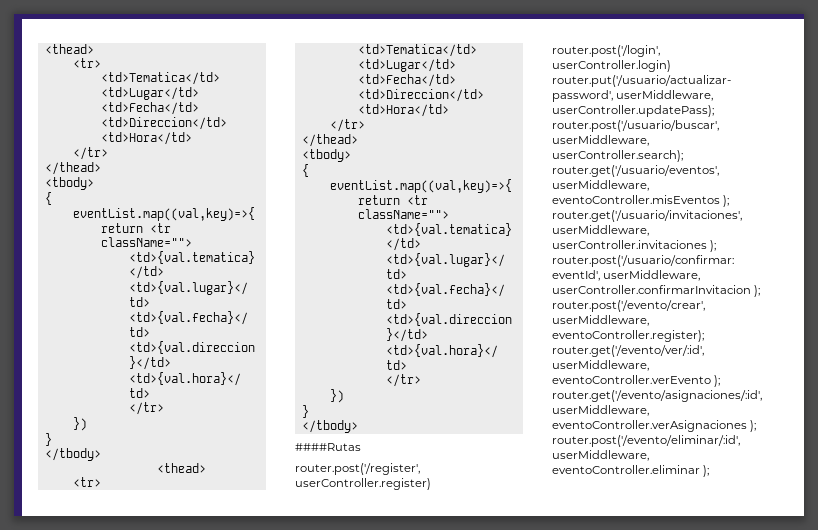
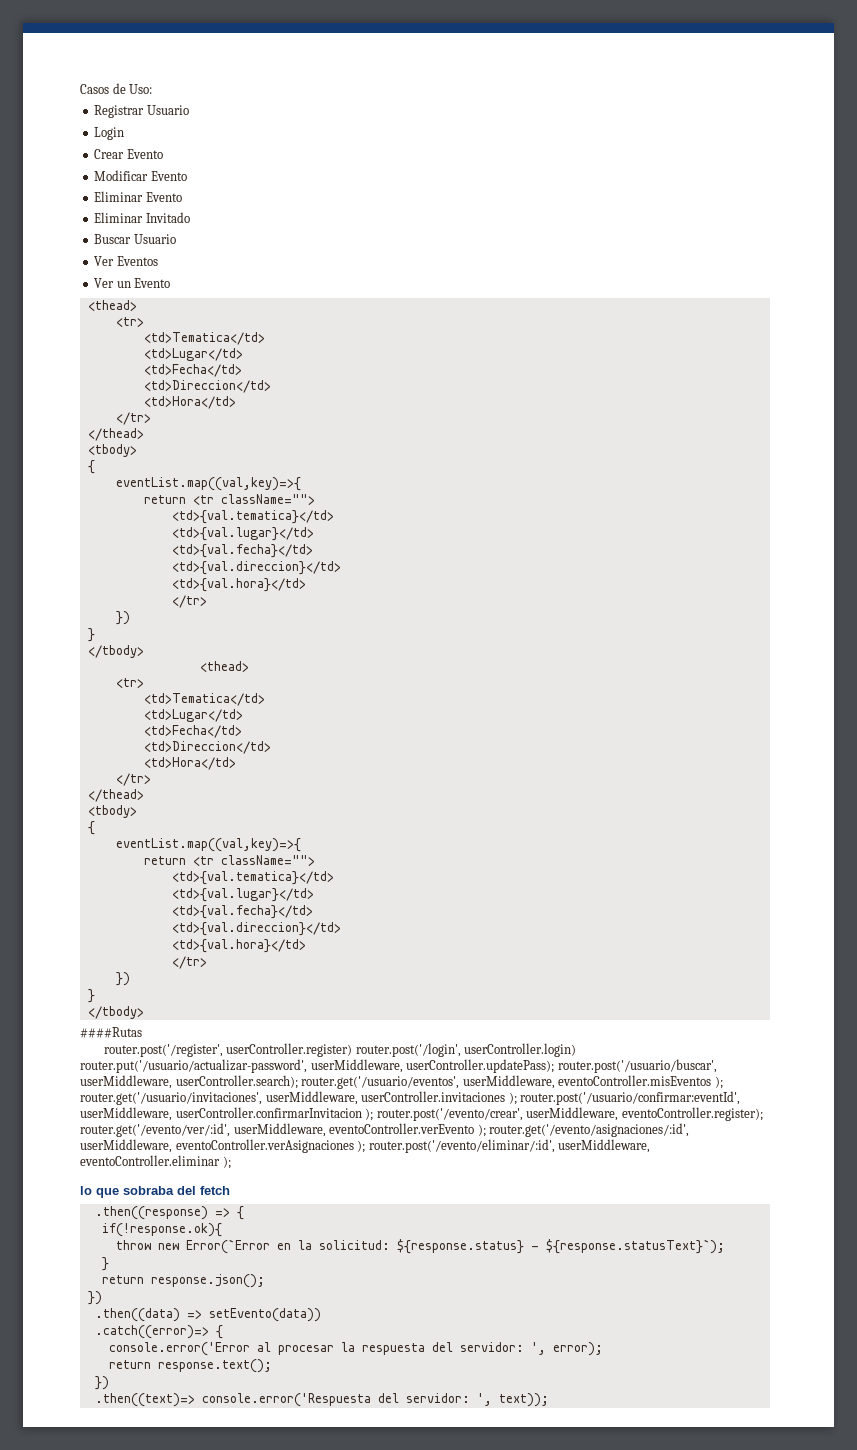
+ Casos de Uso:
+ Registrar Usuario
+ Login
+ Crear Evento
+ Modificar Evento
+ Eliminar Evento
+ Eliminar Invitado
+ Buscar Usuario
+ Ver Eventos
+ Ver un Evento
+ lo que sobraba del fetch
+ .then((response) => {
+ if(!response.ok){
+ throw new Error(`Error en la solicitud: ${response.status} - ${response.statusText}`);
+ }
+ return response.json();
+ })
+ .then((data) => setEvento(data))
+ .catch((error)=> {
+ console.error('Error al procesar la respuesta del servidor: ', error);
+ return response.text();
+ })
+ .then((text)=> console.error('Respuesta del servidor: ', text));

